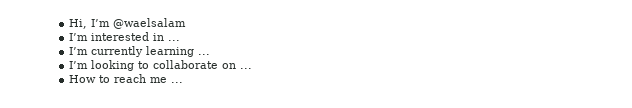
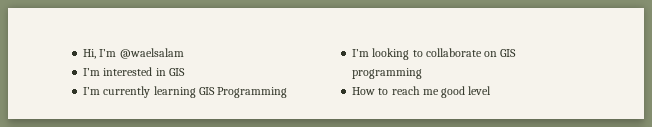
- I’m interested in ...
+ I’m interested in GIS
- I’m currently learning ...
+ I’m currently learning GIS Programming
- I’m looking to collaborate on ...
+ I’m looking to collaborate on GIS programming
- How to reach me ...
+ How to reach me good level

